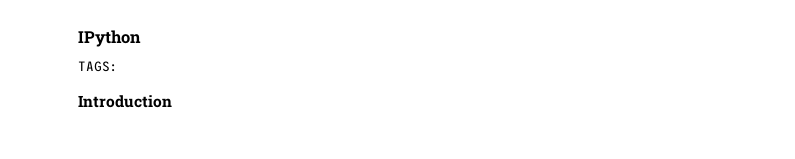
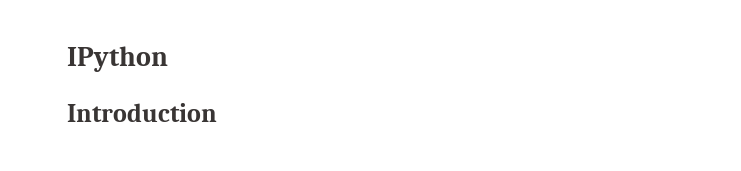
- TAGS:

